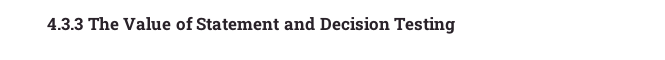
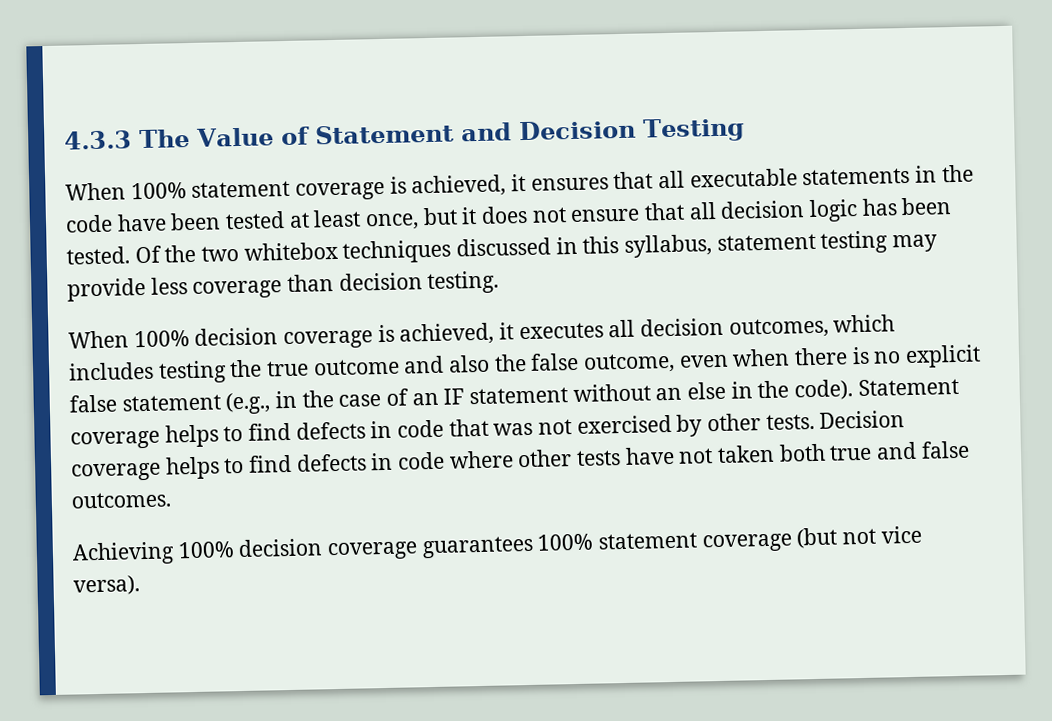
+ When 100% statement coverage is achieved, it ensures that all executable statements in the code have been tested at least once, but it does not ensure that all decision logic has been tested. Of the two whitebox techniques discussed in this syllabus, statement testing may provide less coverage than decision testing.
+ When 100% decision coverage is achieved, it executes all decision outcomes, which includes testing the true outcome and also the false outcome, even when there is no explicit false statement (e.g., in the case of an IF statement without an else in the code). Statement coverage helps to find defects in code that was not exercised by other tests. Decision coverage helps to find defects in code where other tests have not taken both true and false outcomes.
+ Achieving 100% decision coverage guarantees 100% statement coverage (but not vice versa).

